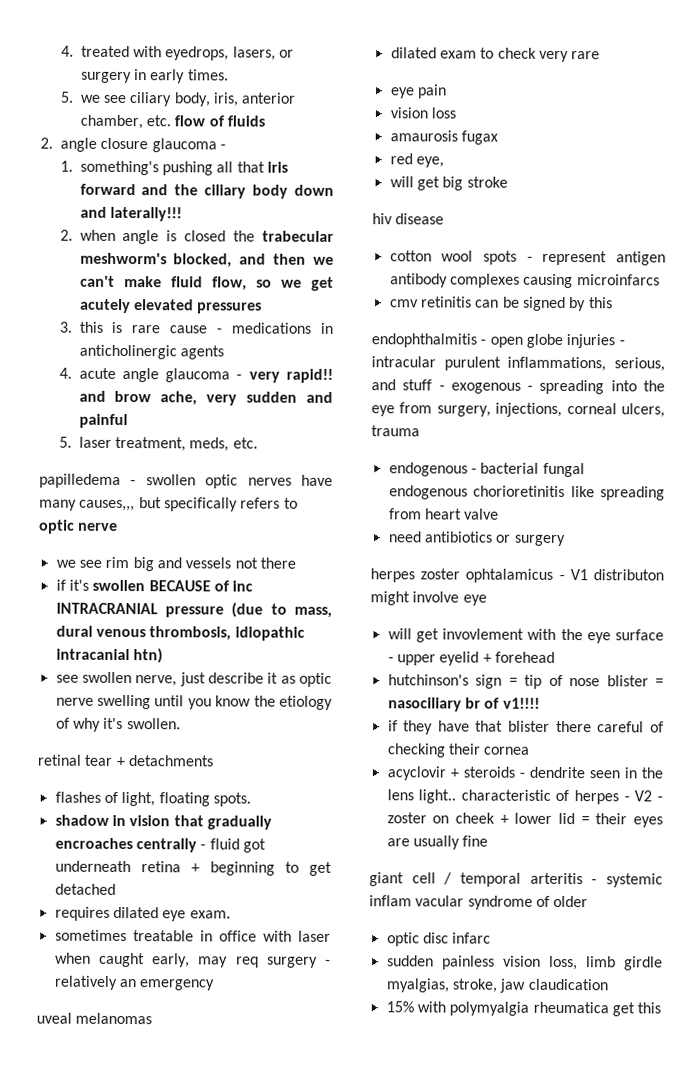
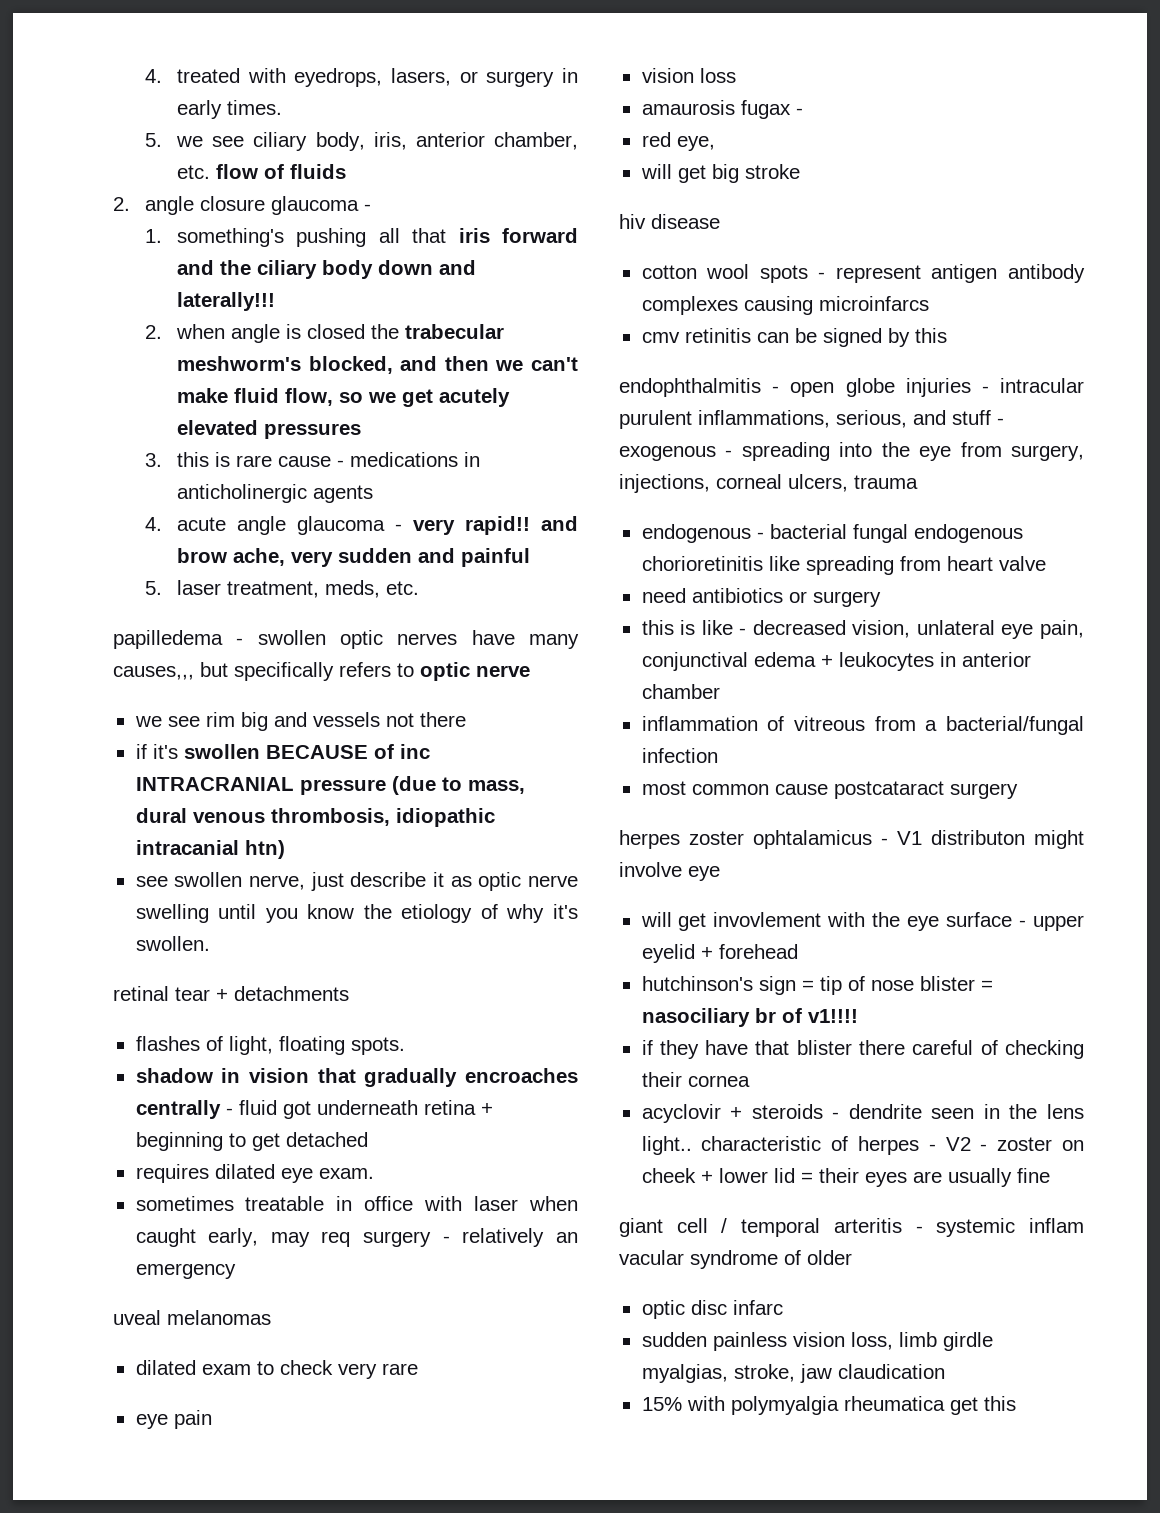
- amaurosis fugax
+ amaurosis fugax -
+ this is like - decreased vision, unlateral eye pain, conjunctival edema + leukocytes in anterior chamber
+ inflammation of vitreous from a bacterial/fungal infection
+ most common cause postcataract surgery

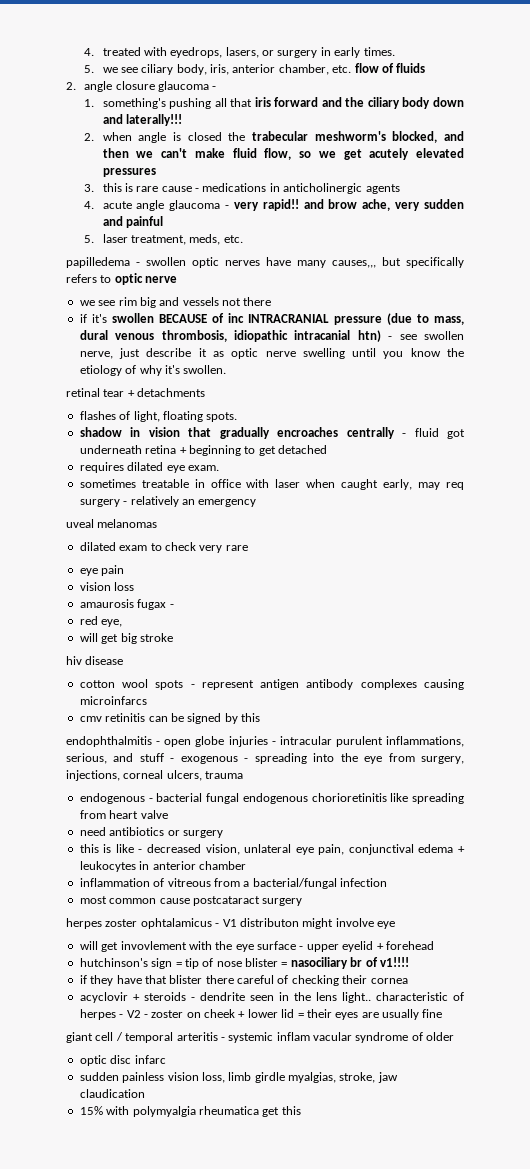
- if it's swollen BECAUSE of inc INTRACRANIAL pressure (due to mass, dural venous thrombosis, idiopathic intracanial htn)
- see swollen nerve, just describe it as optic nerve swelling until you know the etiology of why it's swollen.
+ if it's swollen BECAUSE of inc INTRACRANIAL pressure (due to mass, dural venous thrombosis, idiopathic intracanial htn) - see swollen nerve, just describe it as optic nerve swelling until you know the etiology of why it's swollen.

